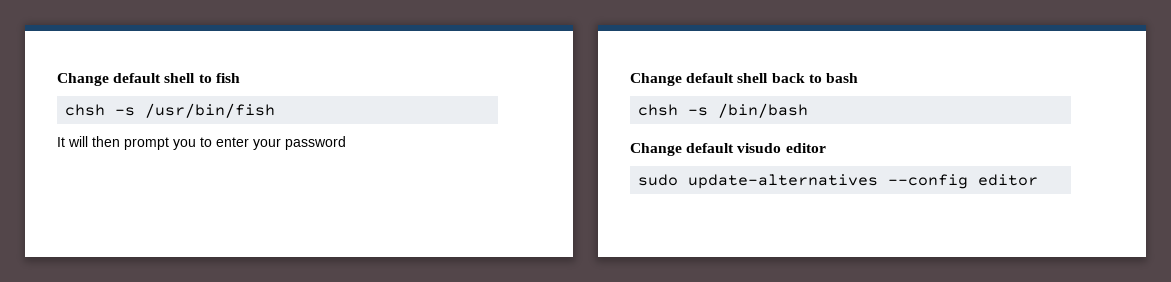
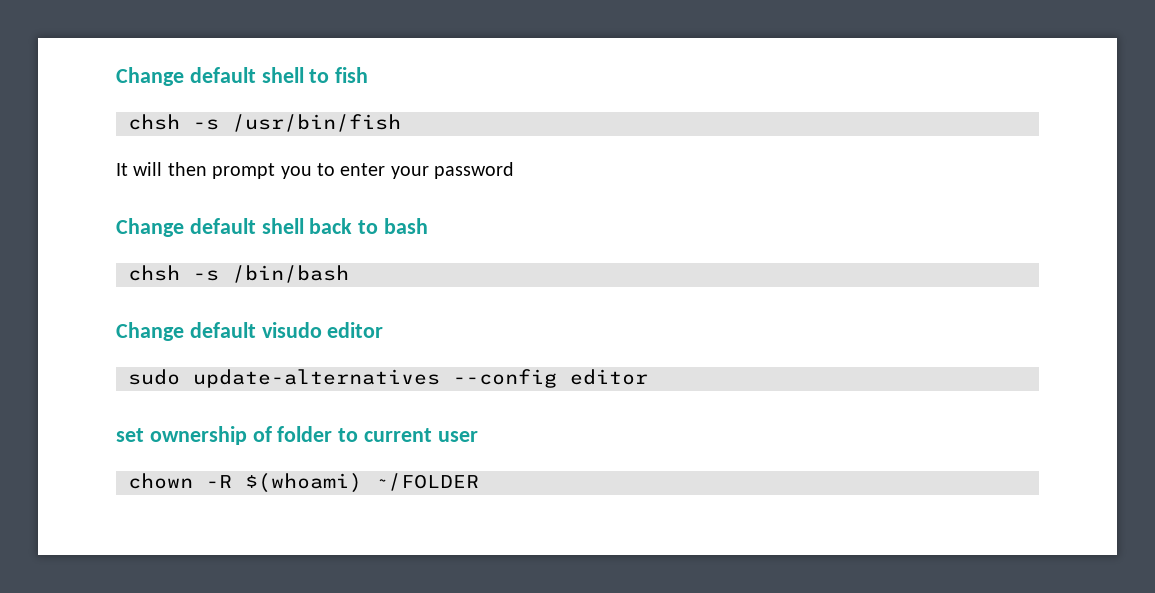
+ set ownership of folder to current user
+ chown -R $(whoami) ~/FOLDER

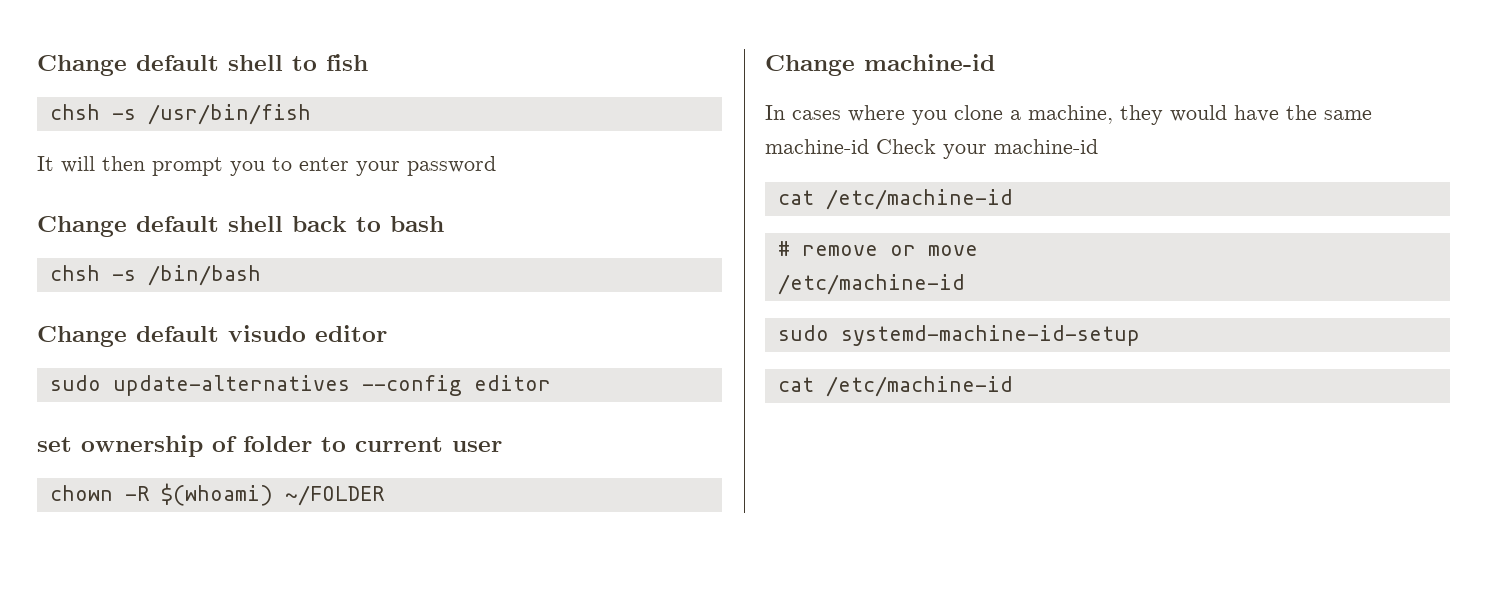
+ Change machine-id
+ In cases where you clone a machine, they would have the same machine-id Check your machine-id
+ cat /etc/machine-id
+ # remove or move
+ /etc/machine-id
+ sudo systemd-machine-id-setup
+ cat /etc/machine-id

